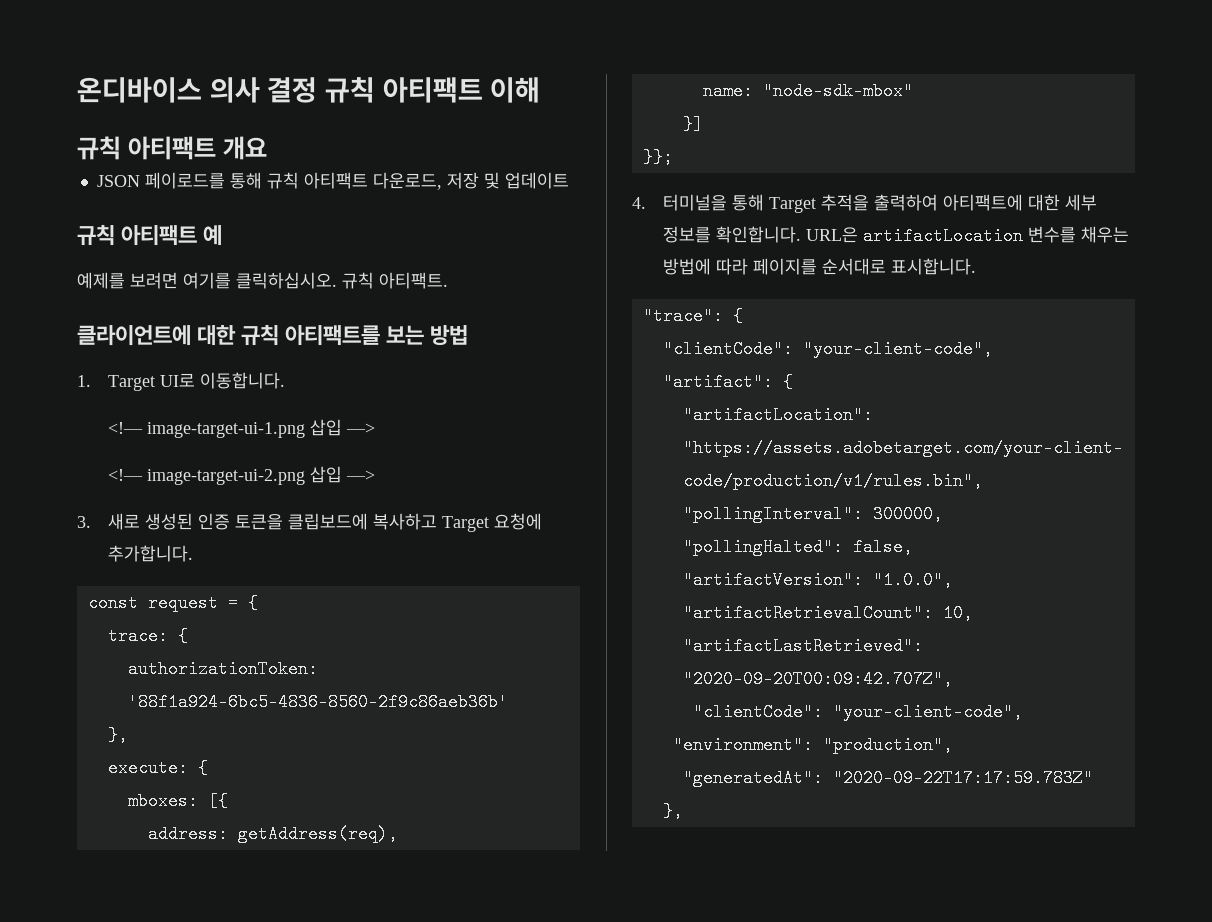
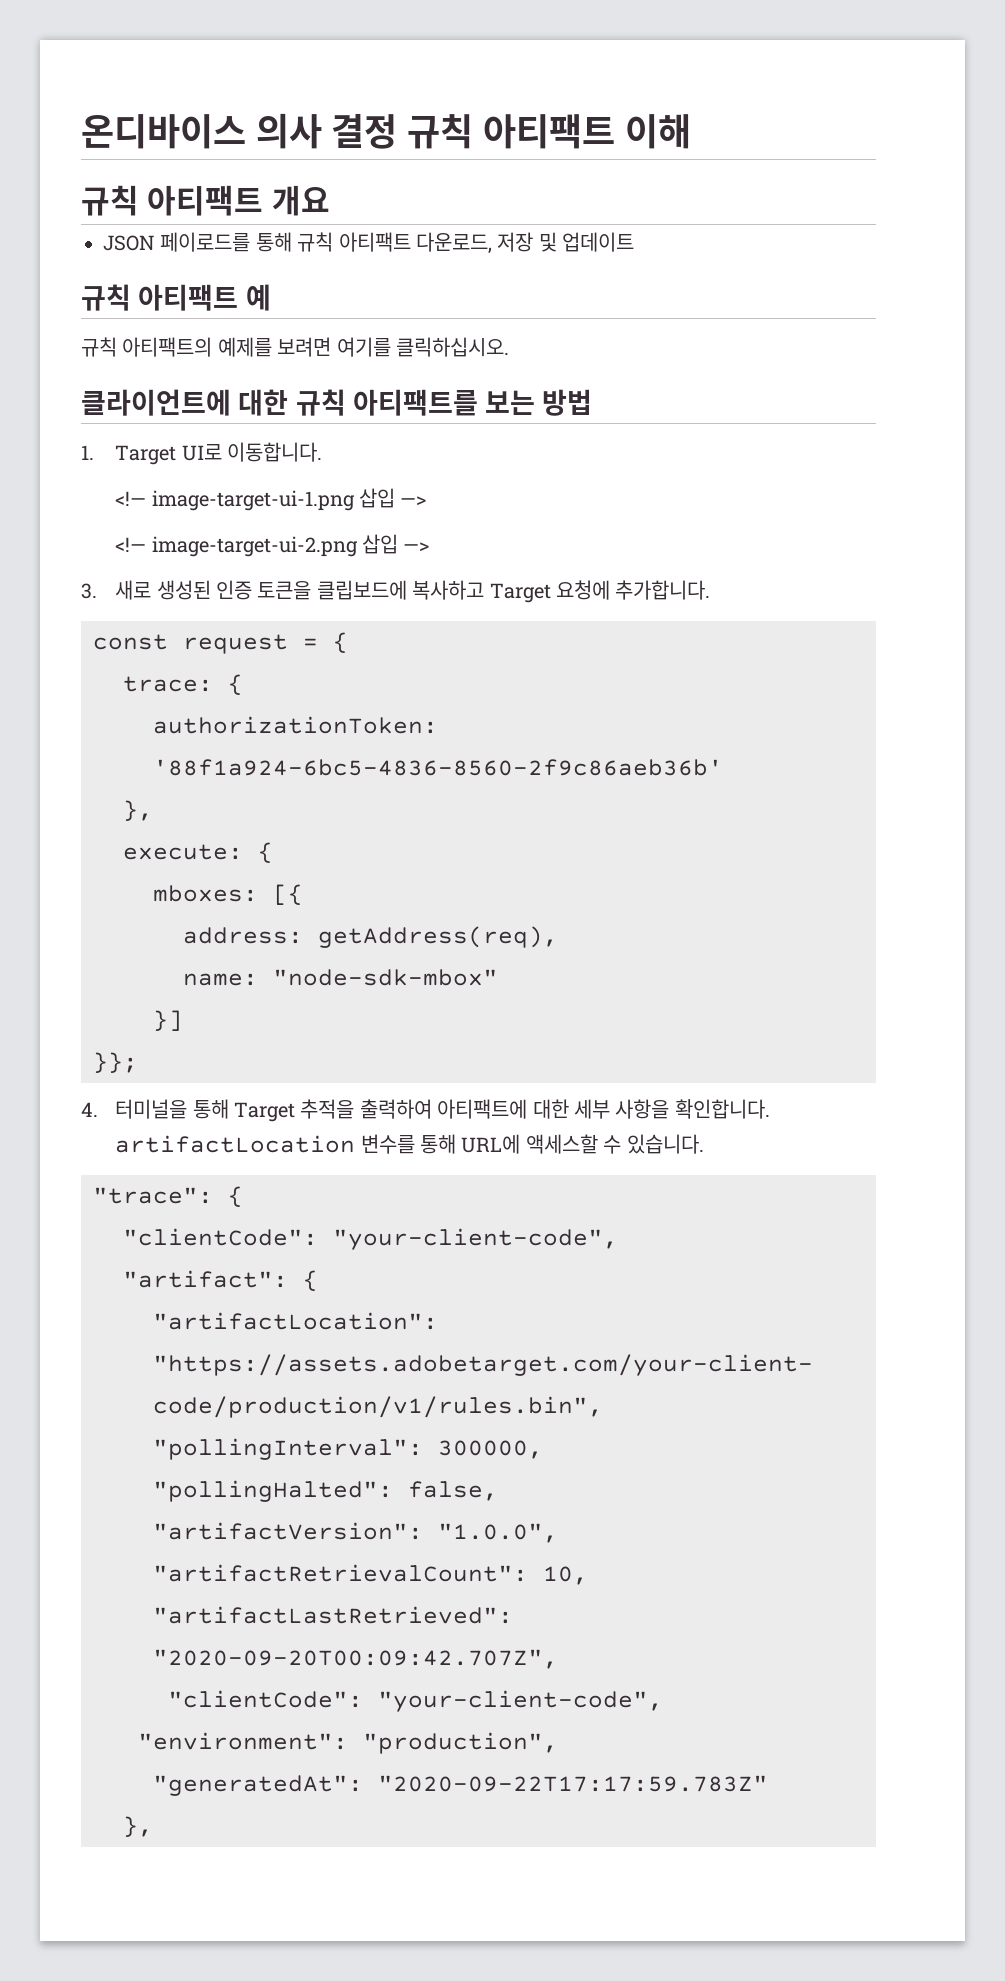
- 예제를 보려면 여기를 클릭하십시오. 규칙 아티팩트.
+ 규칙 아티팩트의 예제를 보려면 여기를 클릭하십시오.
- 4. 터미널을 통해 Target 추적을 출력하여 아티팩트에 대한 세부 정보를 확인합니다. URL은 artifactLocation 변수를 채우는 방법에 따라 페이지를 순서대로 표시합니다.
+ 4. 터미널을 통해 Target 추적을 출력하여 아티팩트에 대한 세부 사항을 확인합니다. artifactLocation 변수를 통해 URL에 액세스할 수 있습니다.

